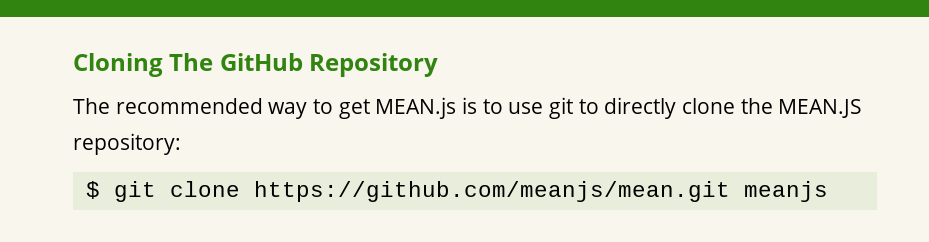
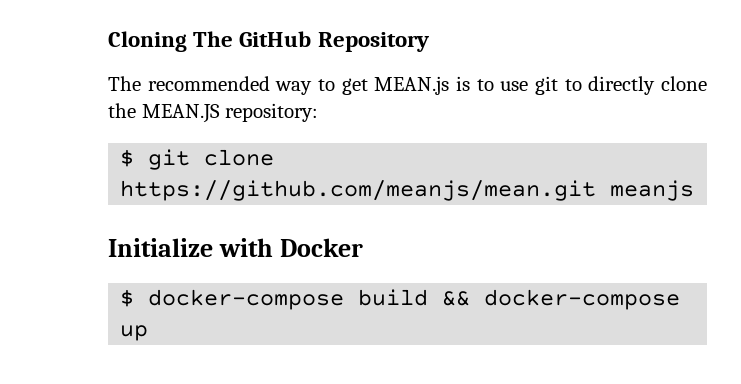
+ Initialize with Docker
+ $ docker-compose build && docker-compose up

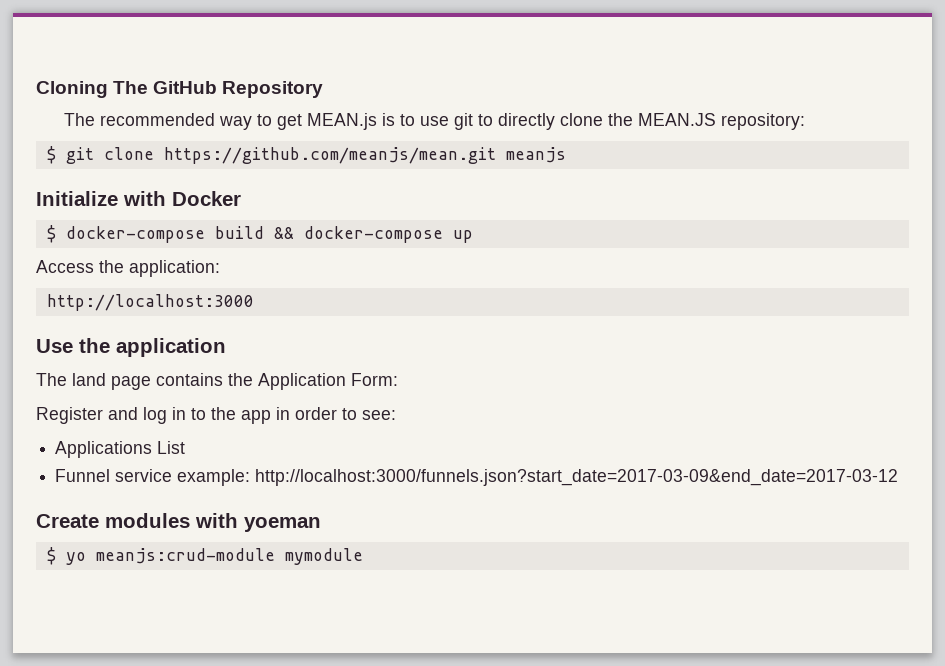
+ Access the application:
+ http://localhost:3000
+ Use the application
+ The land page contains the Application Form:
+ Register and log in to the app in order to see:
+ Applications List
+ Funnel service example: http://localhost:3000/funnels.json?start_date=2017-03-09&end_date=2017-03-12
+ Create modules with yoeman
+ $ yo meanjs:crud-module mymodule

